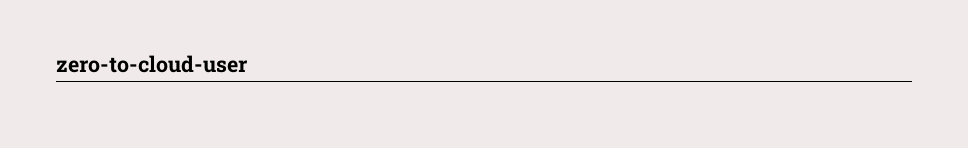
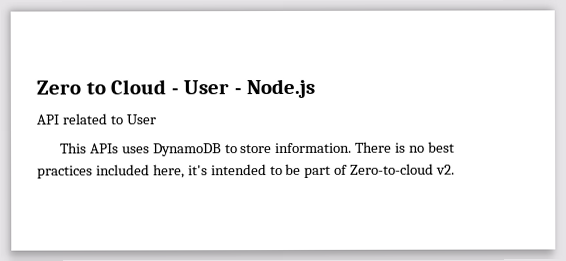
- zero-to-cloud-user
+ Zero to Cloud - User - Node.js
+ API related to User
+ This APIs uses DynamoDB to store information. There is no best practices included here, it's intended to be part of Zero-to-cloud v2.

